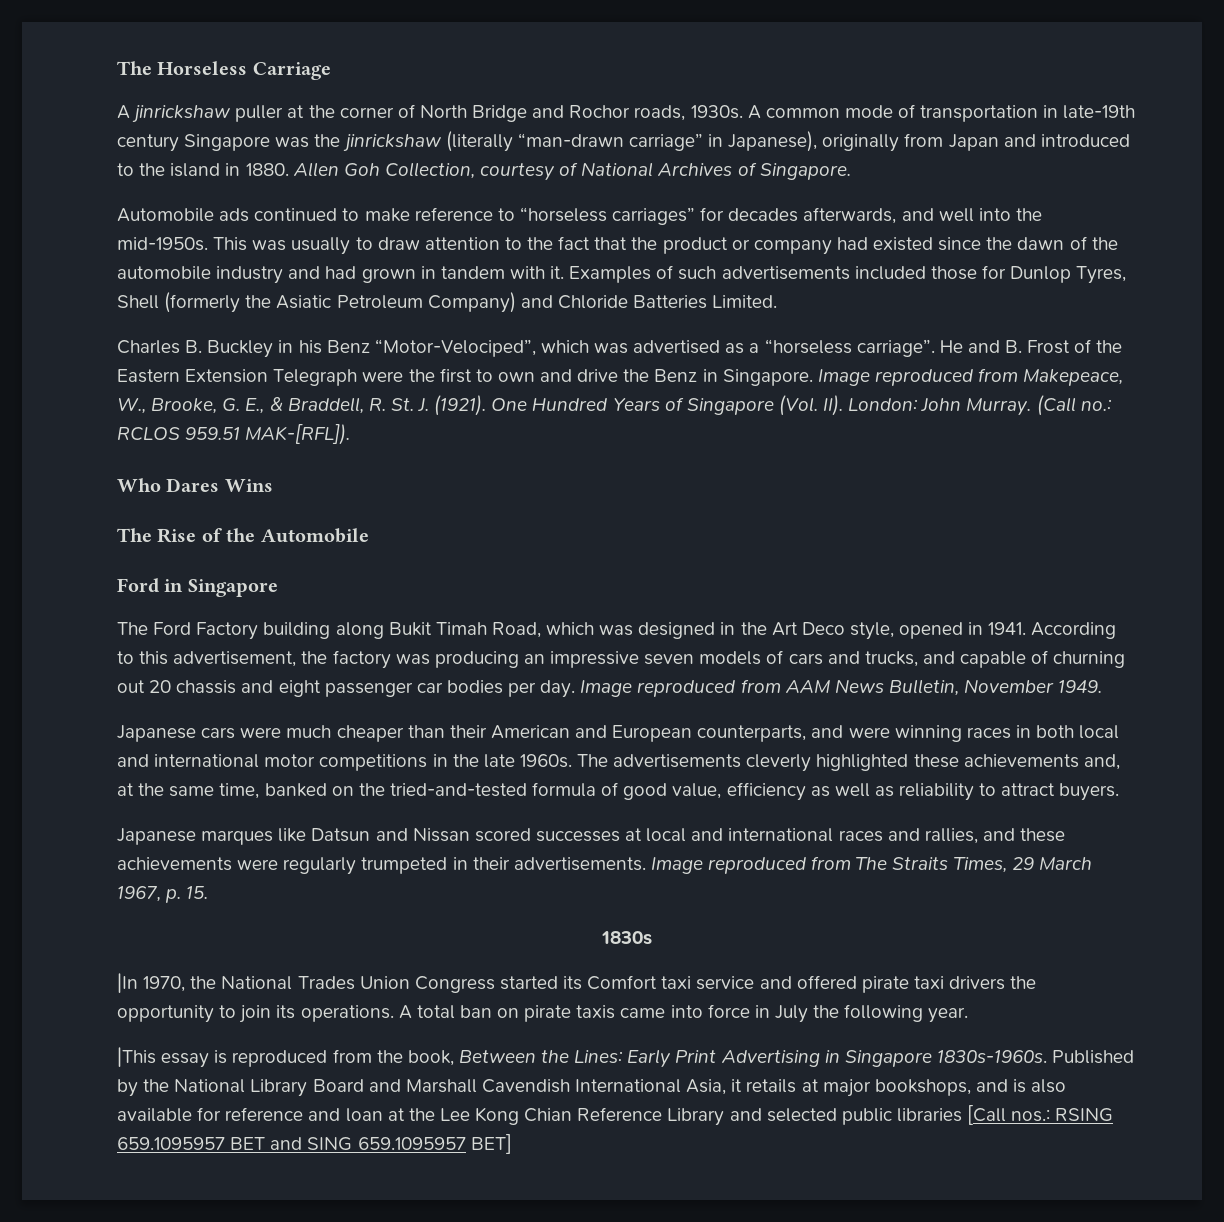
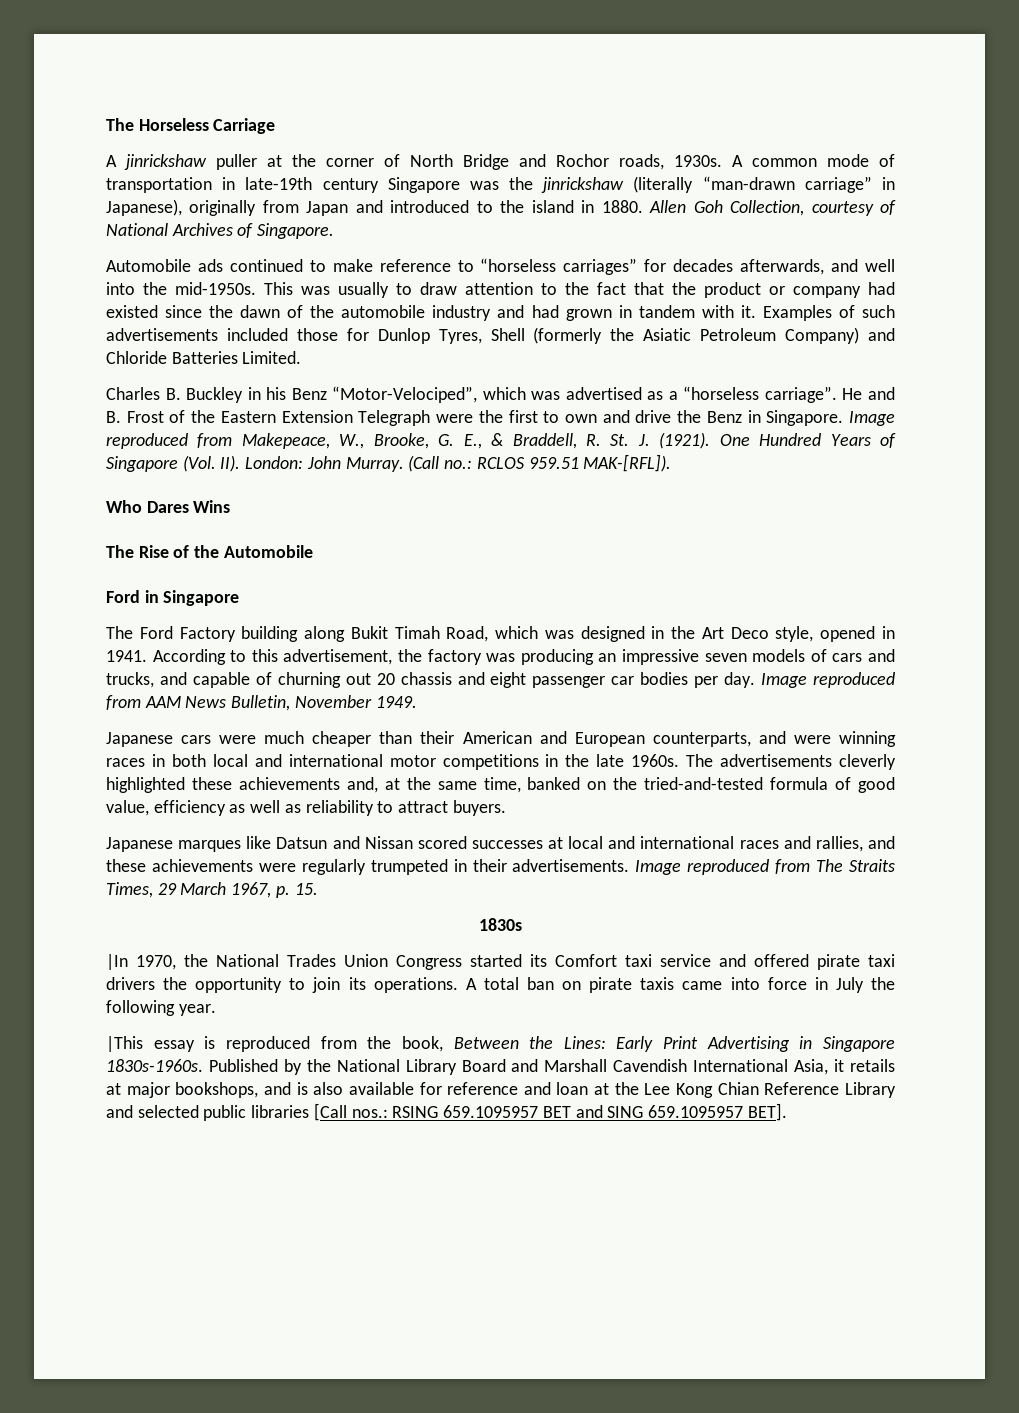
- Published by the National Library Board and Marshall Cavendish International Asia, it retails at major bookshops, and is also available for reference and loan at the Lee Kong Chian Reference Library and selected public libraries [Call nos.: RSING 659.1095957 BET and SING 659.1095957 BET]
+ Published by the National Library Board and Marshall Cavendish International Asia, it retails at major bookshops, and is also available for reference and loan at the Lee Kong Chian Reference Library and selected public libraries [Call nos.: RSING 659.1095957 BET and SING 659.1095957 BET].

